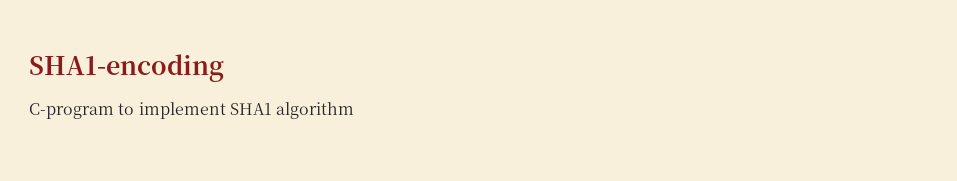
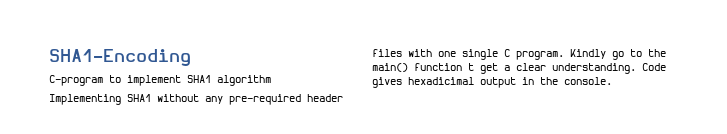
- SHA1-encoding
+ SHA1-Encoding
+ Implementing SHA1 without any pre-required header files with one single C program. Kindly go to the main() function t get a clear understanding. Code gives hexadicimal output in the console.

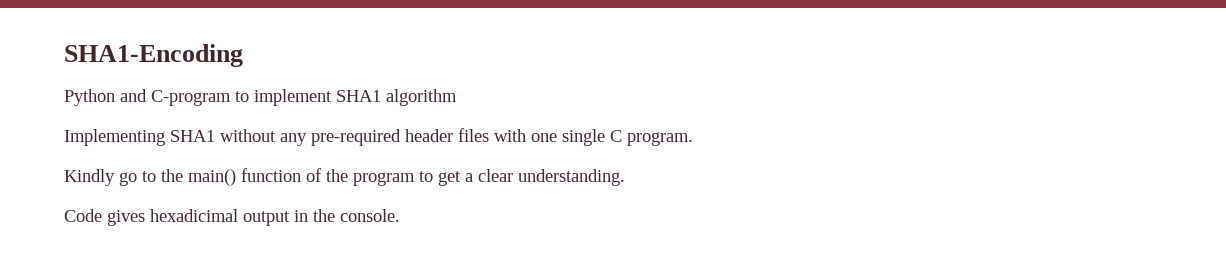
- C-program to implement SHA1 algorithm
+ Python and C-program to implement SHA1 algorithm
- Implementing SHA1 without any pre-required header files with one single C program. Kindly go to the main() function t get a clear understanding. Code gives hexadicimal output in the console.
+ Implementing SHA1 without any pre-required header files with one single C program.
+ Kindly go to the main() function of the program to get a clear understanding.
+ Code gives hexadicimal output in the console.

